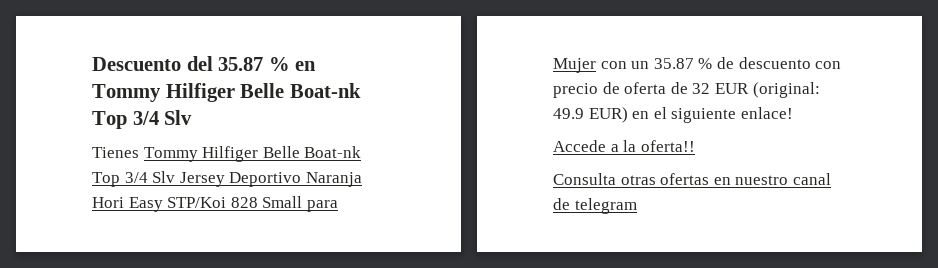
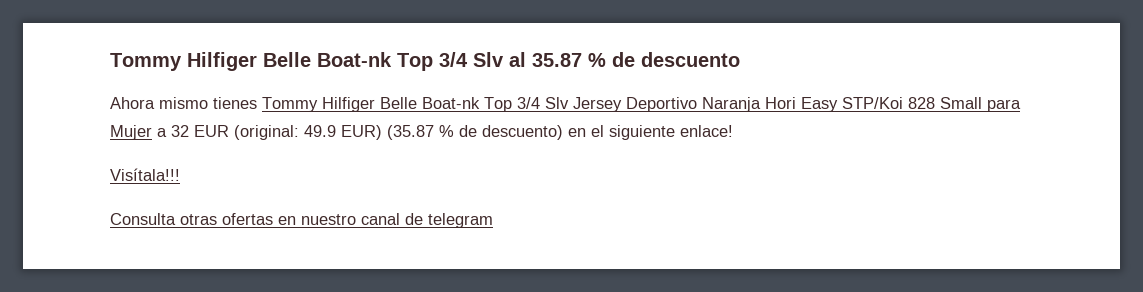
- Descuento del 35.87 % en Tommy Hilfiger Belle Boat-nk Top 3/4 Slv
- Tienes Tommy Hilfiger Belle Boat-nk Top 3/4 Slv Jersey Deportivo Naranja Hori Easy STP/Koi 828 Small para Mujer con un 35.87 % de descuento con precio de oferta de 32 EUR (original: 49.9 EUR) en el siguiente enlace!
+ Tommy Hilfiger Belle Boat-nk Top 3/4 Slv al 35.87 % de descuento
+ Ahora mismo tienes Tommy Hilfiger Belle Boat-nk Top 3/4 Slv Jersey Deportivo Naranja Hori Easy STP/Koi 828 Small para Mujer a 32 EUR (original: 49.9 EUR) (35.87 % de descuento) en el siguiente enlace!
- Accede a la oferta!!
+ Visítala!!!

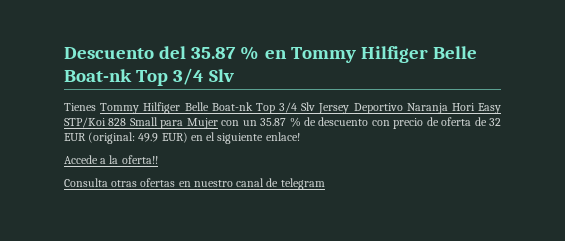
- Tommy Hilfiger Belle Boat-nk Top 3/4 Slv al 35.87 % de descuento
- Ahora mismo tienes Tommy Hilfiger Belle Boat-nk Top 3/4 Slv Jersey Deportivo Naranja Hori Easy STP/Koi 828 Small para Mujer a 32 EUR (original: 49.9 EUR) (35.87 % de descuento) en el siguiente enlace!
+ Descuento del 35.87 % en Tommy Hilfiger Belle Boat-nk Top 3/4 Slv
+ Tienes Tommy Hilfiger Belle Boat-nk Top 3/4 Slv Jersey Deportivo Naranja Hori Easy STP/Koi 828 Small para Mujer con un 35.87 % de descuento con precio de oferta de 32 EUR (original: 49.9 EUR) en el siguiente enlace!
- Visítala!!!
+ Accede a la oferta!!

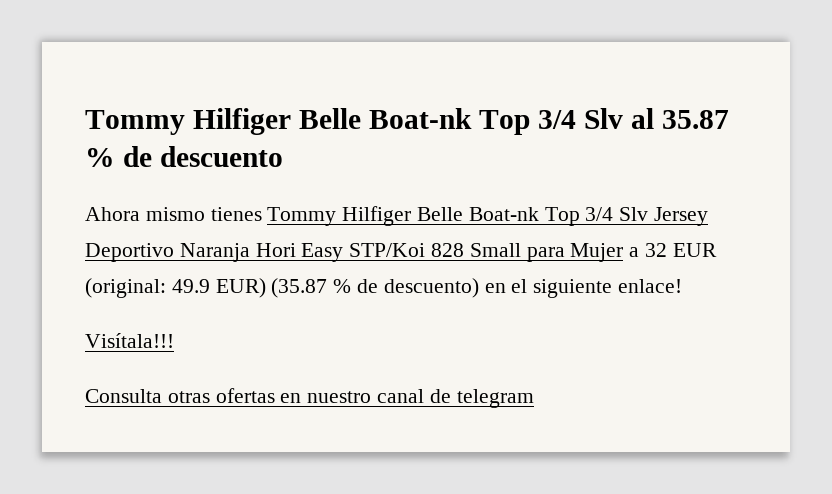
- Descuento del 35.87 % en Tommy Hilfiger Belle Boat-nk Top 3/4 Slv
- Tienes Tommy Hilfiger Belle Boat-nk Top 3/4 Slv Jersey Deportivo Naranja Hori Easy STP/Koi 828 Small para Mujer con un 35.87 % de descuento con precio de oferta de 32 EUR (original: 49.9 EUR) en el siguiente enlace!
+ Tommy Hilfiger Belle Boat-nk Top 3/4 Slv al 35.87 % de descuento
+ Ahora mismo tienes Tommy Hilfiger Belle Boat-nk Top 3/4 Slv Jersey Deportivo Naranja Hori Easy STP/Koi 828 Small para Mujer a 32 EUR (original: 49.9 EUR) (35.87 % de descuento) en el siguiente enlace!
- Accede a la oferta!!
+ Visítala!!!

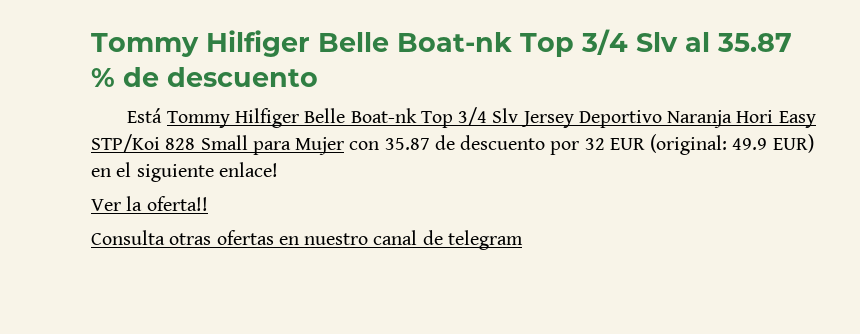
- Ahora mismo tienes Tommy Hilfiger Belle Boat-nk Top 3/4 Slv Jersey Deportivo Naranja Hori Easy STP/Koi 828 Small para Mujer a 32 EUR (original: 49.9 EUR) (35.87 % de descuento) en el siguiente enlace!
+ Está Tommy Hilfiger Belle Boat-nk Top 3/4 Slv Jersey Deportivo Naranja Hori Easy STP/Koi 828 Small para Mujer con 35.87 de descuento por 32 EUR (original: 49.9 EUR) en el siguiente enlace!
- Visítala!!!
+ Ver la oferta!!

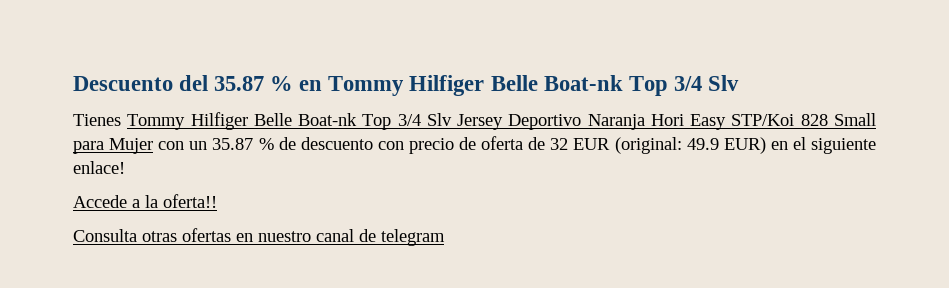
- Tommy Hilfiger Belle Boat-nk Top 3/4 Slv al 35.87 % de descuento
- Está Tommy Hilfiger Belle Boat-nk Top 3/4 Slv Jersey Deportivo Naranja Hori Easy STP/Koi 828 Small para Mujer con 35.87 de descuento por 32 EUR (original: 49.9 EUR) en el siguiente enlace!
+ Descuento del 35.87 % en Tommy Hilfiger Belle Boat-nk Top 3/4 Slv
+ Tienes Tommy Hilfiger Belle Boat-nk Top 3/4 Slv Jersey Deportivo Naranja Hori Easy STP/Koi 828 Small para Mujer con un 35.87 % de descuento con precio de oferta de 32 EUR (original: 49.9 EUR) en el siguiente enlace!
- Ver la oferta!!
+ Accede a la oferta!!

